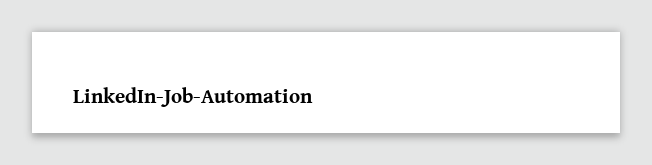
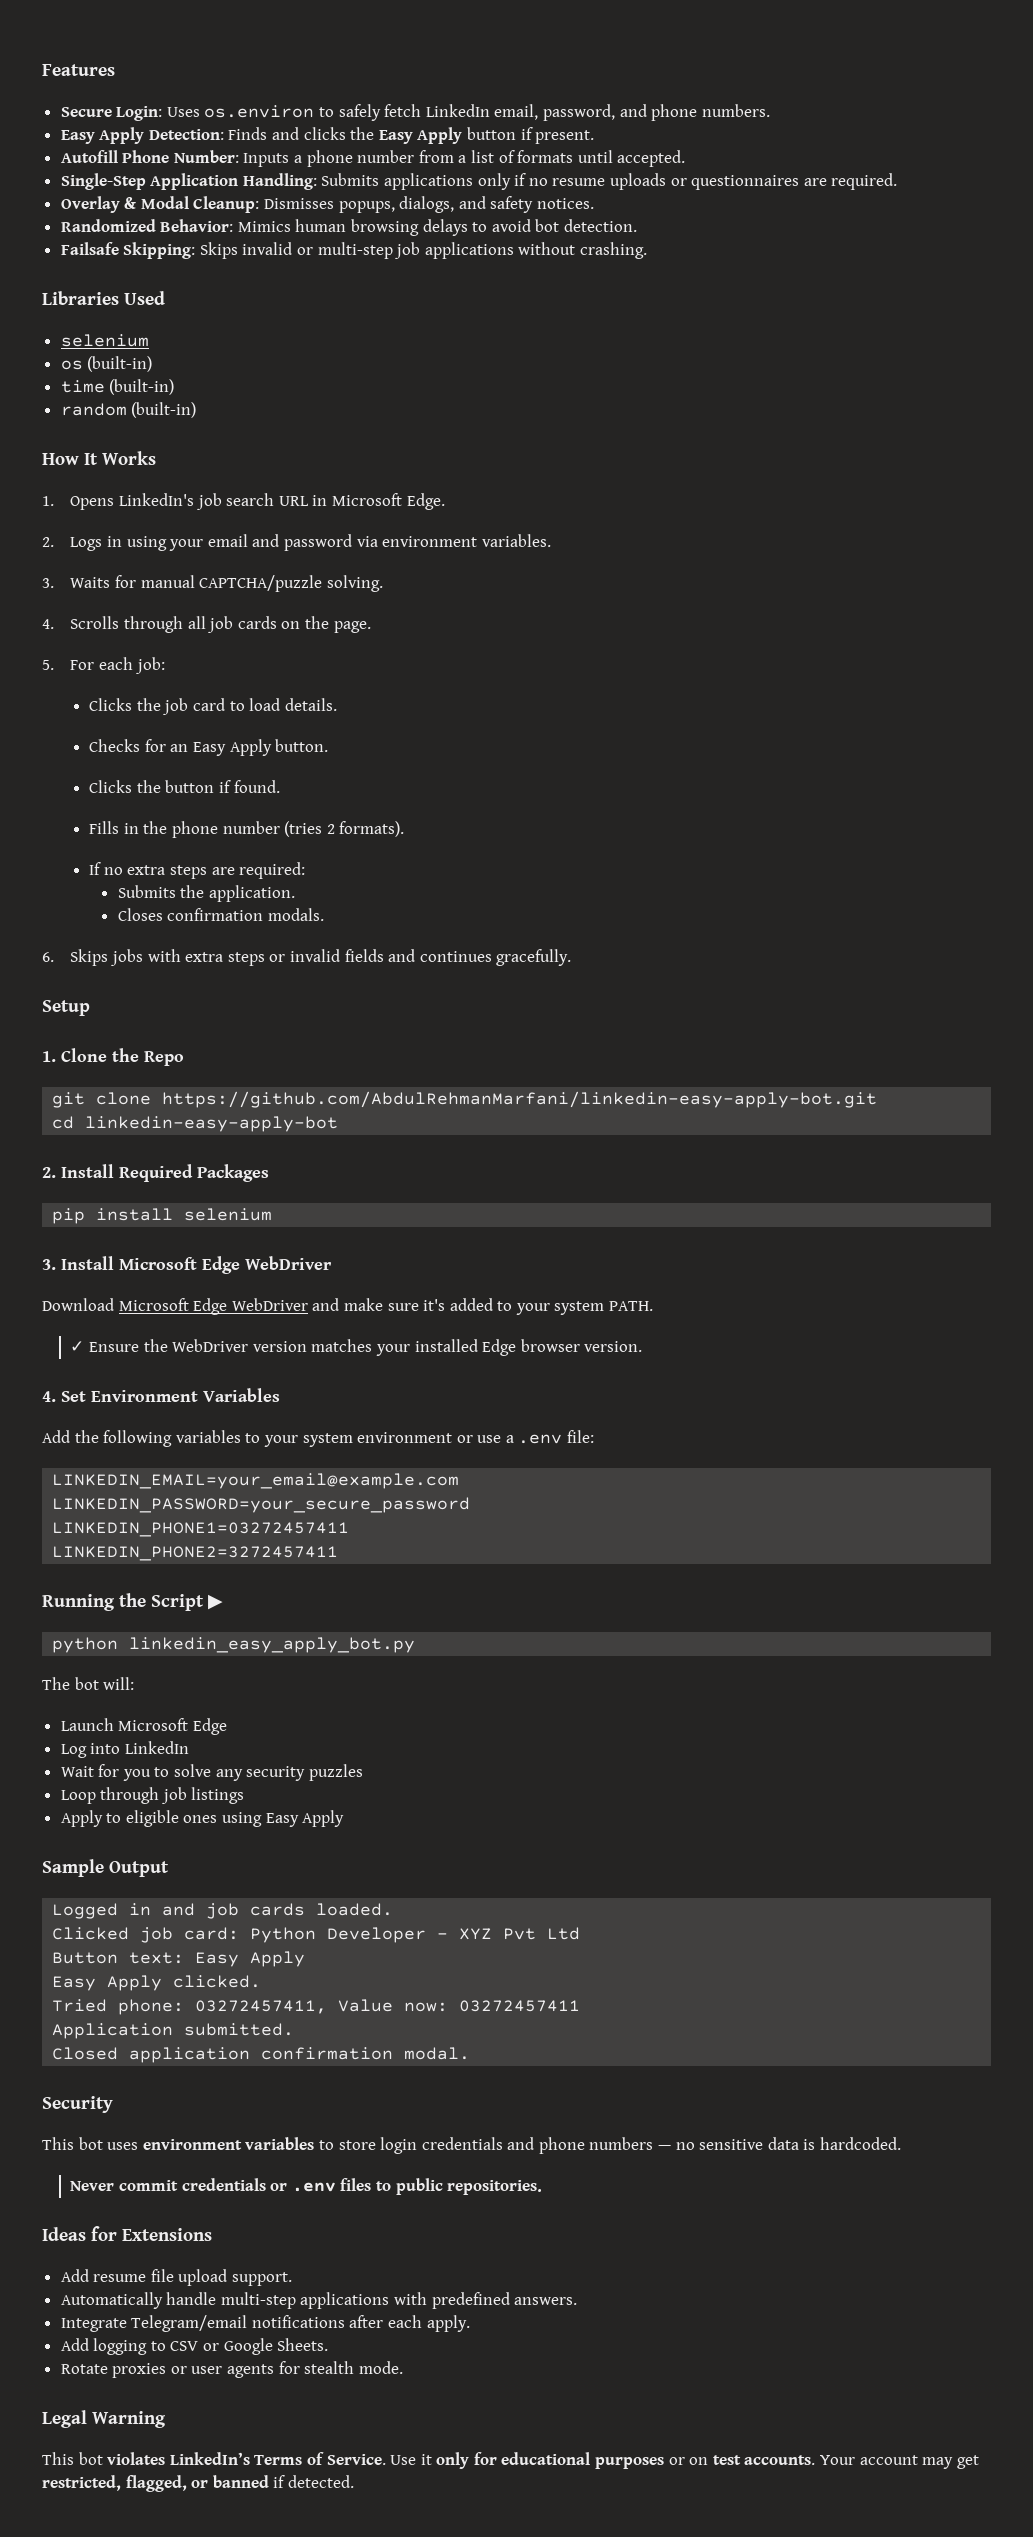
- LinkedIn-Job-Automation
+ Features
+ Secure Login: Uses os.environ to safely fetch LinkedIn email, password, and phone numbers.
+ Easy Apply Detection: Finds and clicks the Easy Apply button if present.
+ Autofill Phone Number: Inputs a phone number from a list of formats until accepted.
+ Single-Step Application Handling: Submits applications only if no resume uploads or questionnaires are required.
+ Overlay & Modal Cleanup: Dismisses popups, dialogs, and safety notices.
+ Randomized Behavior: Mimics human browsing delays to avoid bot detection.
+ Failsafe Skipping: Skips invalid or multi-step job applications without crashing.
+ Libraries Used
+ selenium
+ os (built-in)
+ time (built-in)
+ random (built-in)
+ How It Works
+ 1. Opens LinkedIn's job search URL in Microsoft Edge.
+ 2. Logs in using your email and password via environment variables.
+ 3. Waits for manual CAPTCHA/puzzle solving.
+ 4. Scrolls through all job cards on the page.
+ 5. For each job:
+ Clicks the job card to load details.
+ Checks for an Easy Apply button.
+ Clicks the button if found.
+ Fills in the phone number (tries 2 formats).
+ If no extra steps are required:
+ Submits the application.
+ Closes confirmation modals.
+ 6. Skips jobs with extra steps or invalid fields and continues gracefully.
+ Setup
+ 1. Clone the Repo
+ git clone https://github.com/AbdulRehmanMarfani/linkedin-easy-apply-bot.git
+ cd linkedin-easy-apply-bot
+ 2. Install Required Packages
+ pip install selenium
+ 3. Install Microsoft Edge WebDriver
+ Download Microsoft Edge WebDriver and make sure it's added to your system PATH.
+ ✓ Ensure the WebDriver version matches your installed Edge browser version.
+ 4. Set Environment Variables
+ Add the following variables to your system environment or use a .env file:
+ LINKEDIN_EMAIL=your_email@example.com
+ LINKEDIN_PASSWORD=your_secure_password
+ LINKEDIN_PHONE1=03272457411
+ LINKEDIN_PHONE2=3272457411
+ Running the Script ▶
+ python linkedin_easy_apply_bot.py
+ The bot will:
+ Launch Microsoft Edge
+ Log into LinkedIn
+ Wait for you to solve any security puzzles
+ Loop through job listings
+ Apply to eligible ones using Easy Apply
+ Sample Output
+ Logged in and job cards loaded.
+ Clicked job card: Python Developer – XYZ Pvt Ltd
+ Button text: Easy Apply
+ Easy Apply clicked.
+ Tried phone: 03272457411, Value now: 03272457411
+ Application submitted.
+ Closed application confirmation modal.
+ Security
+ This bot uses environment variables to store login credentials and phone numbers — no sensitive data is hardcoded.
+ Never commit credentials or .env files to public repositories.
+ Ideas for Extensions
+ Add resume file upload support.
+ Automatically handle multi-step applications with predefined answers.
+ Integrate Telegram/email notifications after each apply.
+ Add logging to CSV or Google Sheets.
+ Rotate proxies or user agents for stealth mode.
+ Legal Warning
+ This bot violates LinkedIn’s Terms of Service. Use it only for educational purposes or on test accounts. Your account may get restricted, flagged, or banned if detected.

